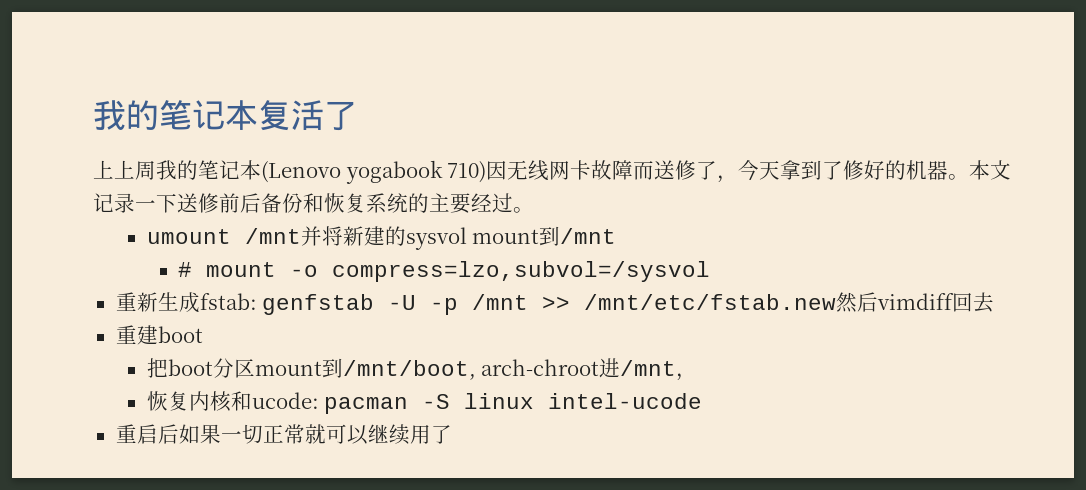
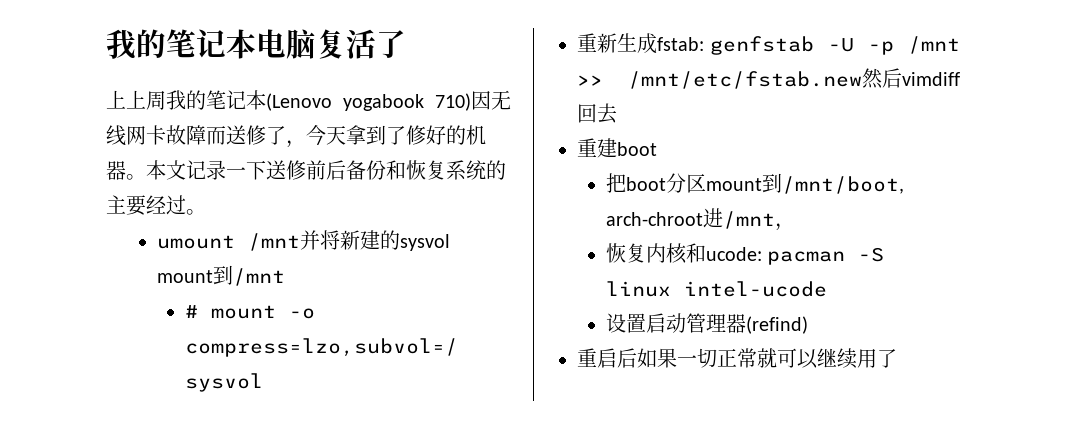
- 我的笔记本复活了
+ 我的笔记本电脑复活了
+ 设置启动管理器(refind)

